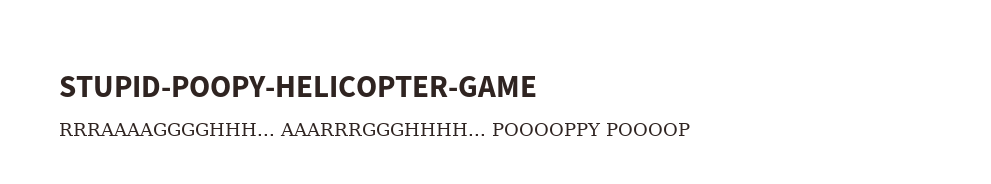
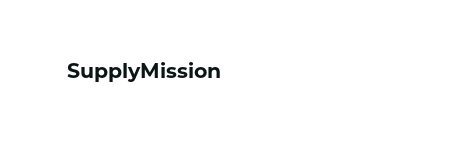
- STUPID-POOPY-HELICOPTER-GAME
- RRRAAAAGGGGHHH... AAARRRGGGHHHH... POOOOPPY POOOOP
+ SupplyMission

